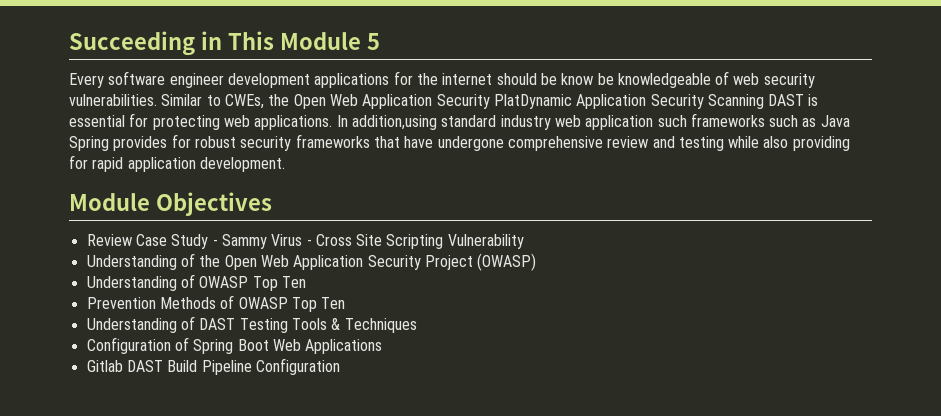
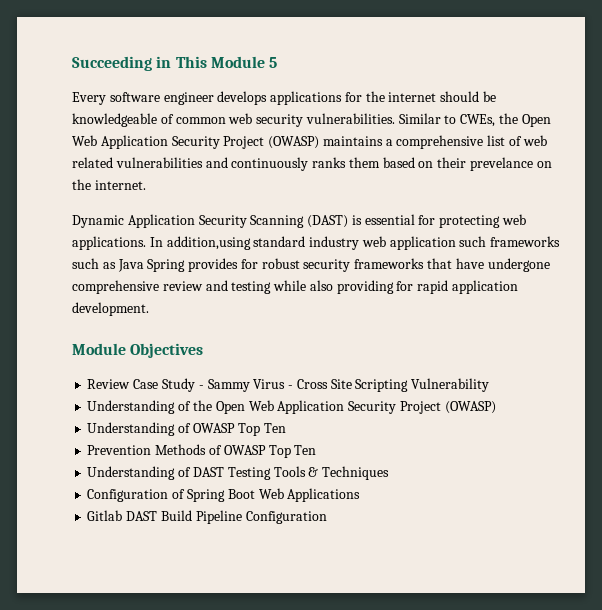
- Every software engineer development applications for the internet should be know be knowledgeable of web security vulnerabilities.
+ Every software engineer develops applications for the internet should be knowledgeable of common web security vulnerabilities.
- Similar to CWEs, the Open Web Application Security PlatDynamic Application Security Scanning DAST is essential for protecting web applications.
+ Similar to CWEs, the Open Web Application Security Project (OWASP) maintains a comprehensive list of web related vulnerabilities and continuously ranks them based on their prevelance on the internet.
+ Dynamic Application Security Scanning (DAST) is essential for protecting web applications.

